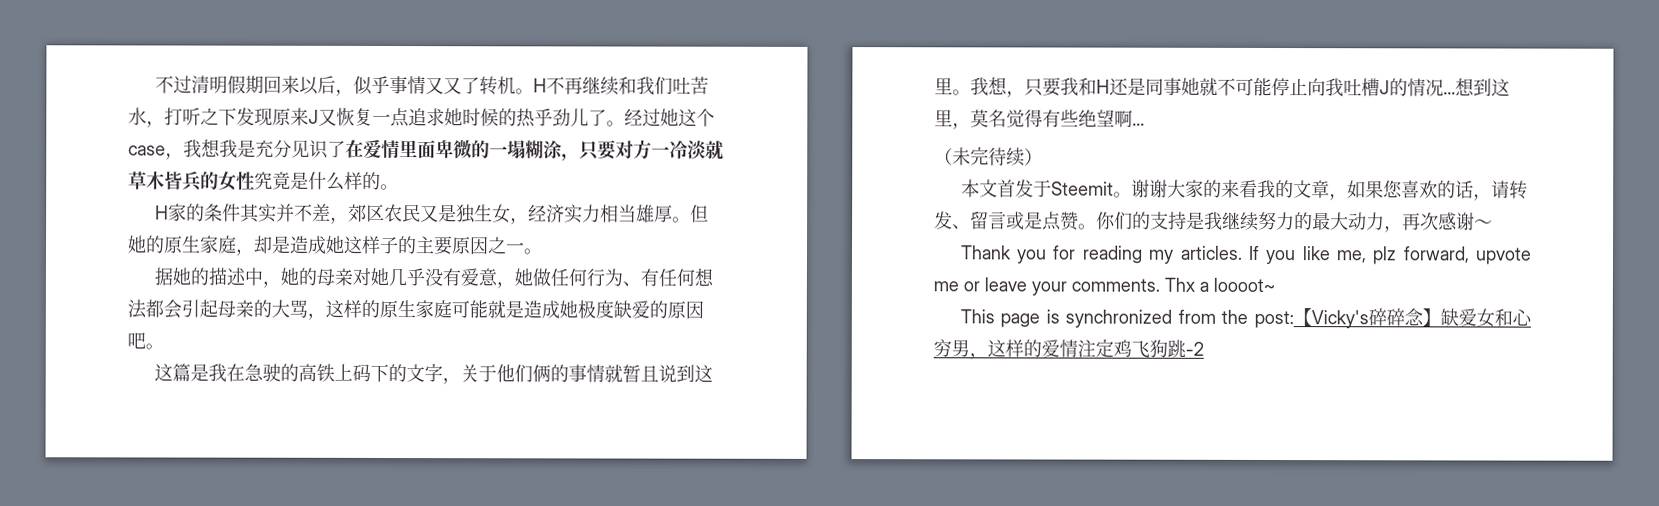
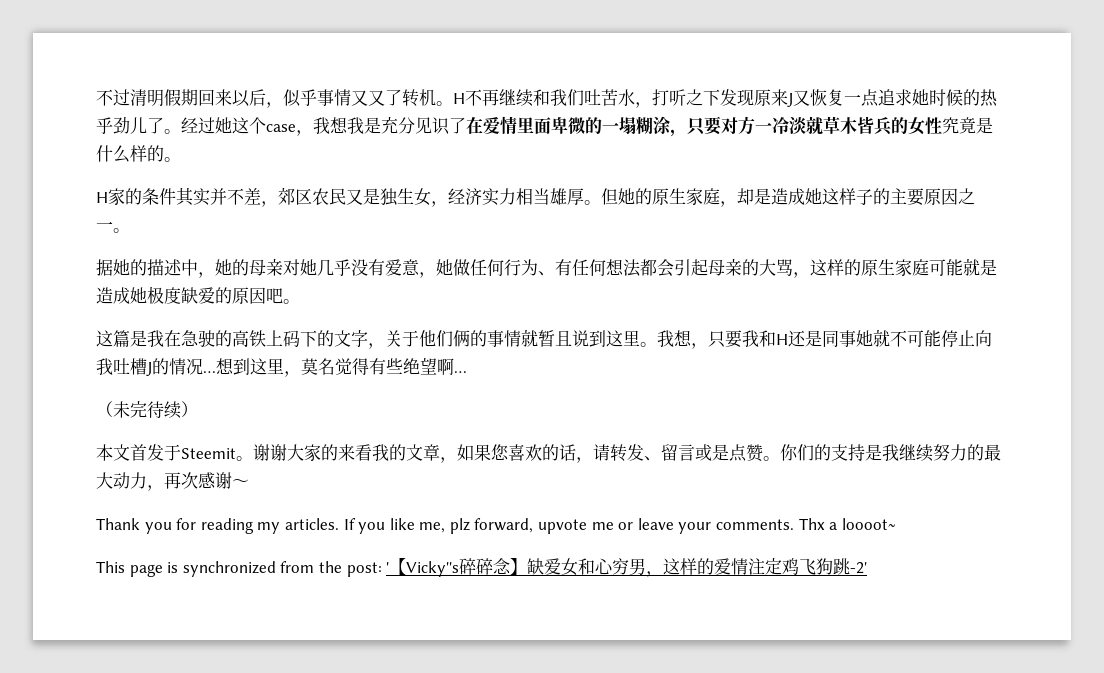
- This page is synchronized from the post:【Vicky's碎碎念】缺爱女和心穷男，这样的爱情注定鸡飞狗跳-2
+ This page is synchronized from the post: '【Vicky''s碎碎念】缺爱女和心穷男，这样的爱情注定鸡飞狗跳-2'

